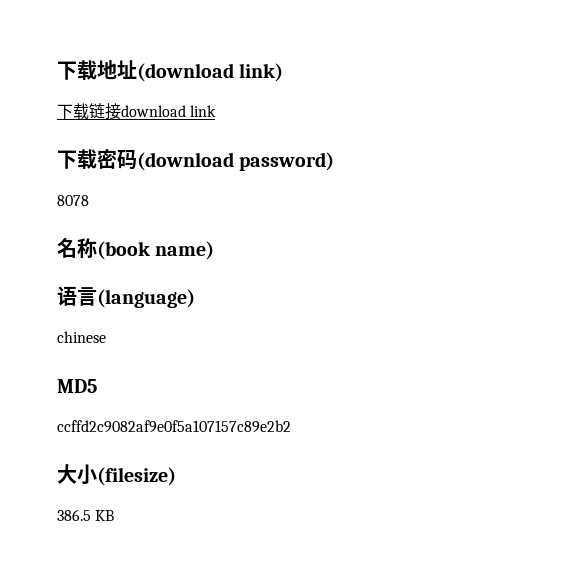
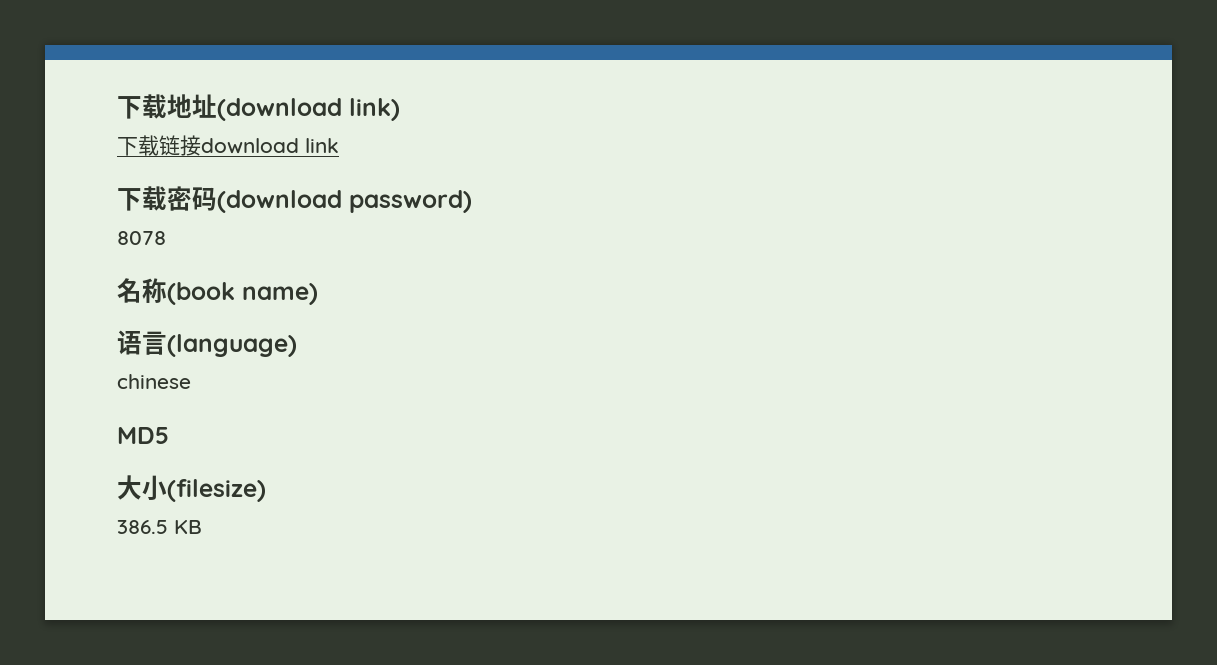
- ccffd2c9082af9e0f5a107157c89e2b2

